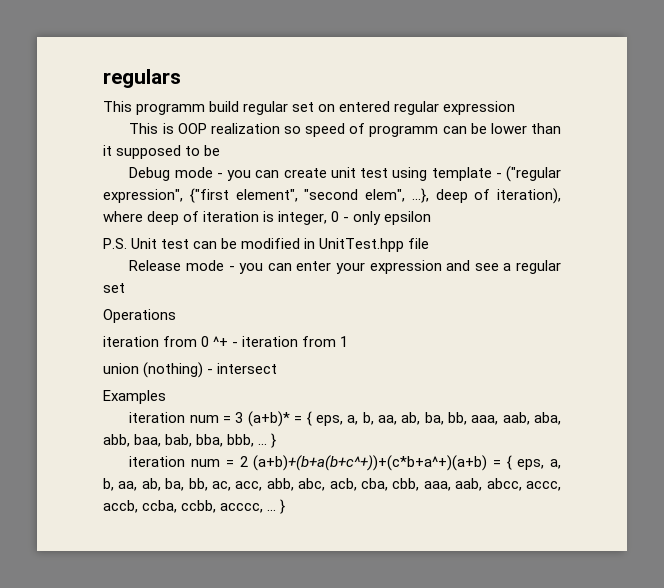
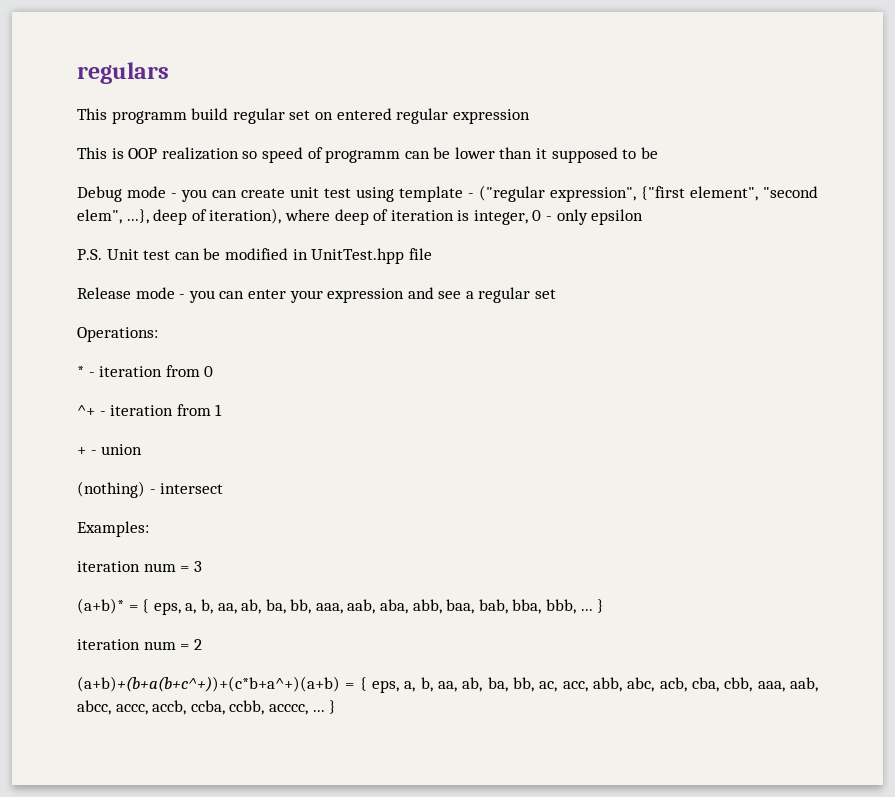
- Operations
- iteration from 0 ^+ - iteration from 1
+ Operations:
+ * - iteration from 0
+ ^+ - iteration from 1
- union (nothing) - intersect
+ + - union
+ (nothing) - intersect
- Examples
+ Examples:
- iteration num = 3 (a+b)* = { eps, a, b, aa, ab, ba, bb, aaa, aab, aba, abb, baa, bab, bba, bbb, ...
+ iteration num = 3
+ (a+b)* = { eps, a, b, aa, ab, ba, bb, aaa, aab, aba, abb, baa, bab, bba, bbb, ...
- iteration num = 2 (a+b)+(b+a(b+c^+))+(c*b+a^+)(a+b) = { eps, a, b, aa, ab, ba, bb, ac, acc, abb, abc, acb, cba, cbb, aaa, aab, abcc, accc, accb, ccba, ccbb, acccc, ...
+ iteration num = 2
+ (a+b)+(b+a(b+c^+))+(c*b+a^+)(a+b) = { eps, a, b, aa, ab, ba, bb, ac, acc, abb, abc, acb, cba, cbb, aaa, aab, abcc, accc, accb, ccba, ccbb, acccc, ...

